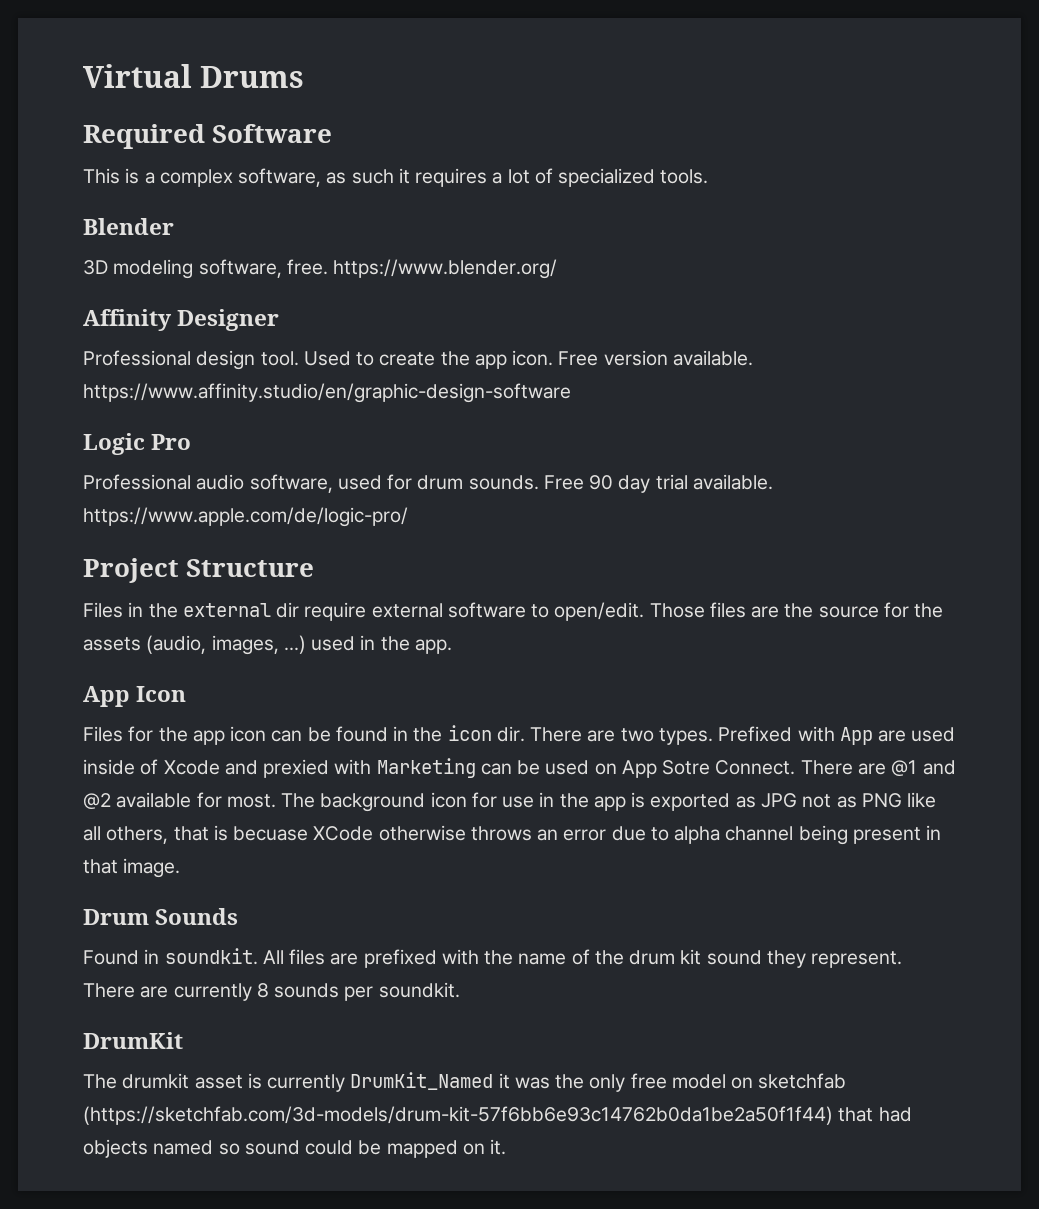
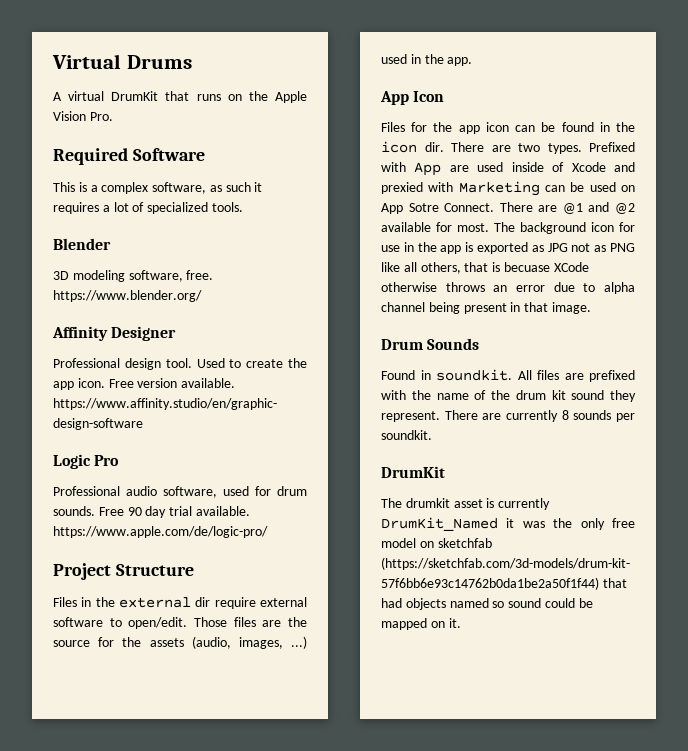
+ A virtual DrumKit that runs on the Apple Vision Pro.

